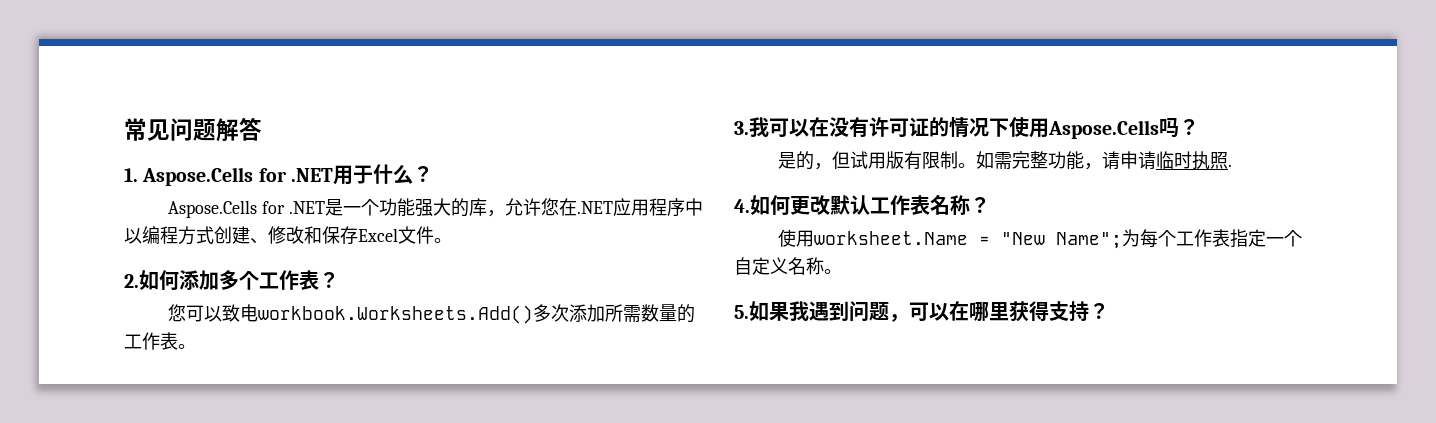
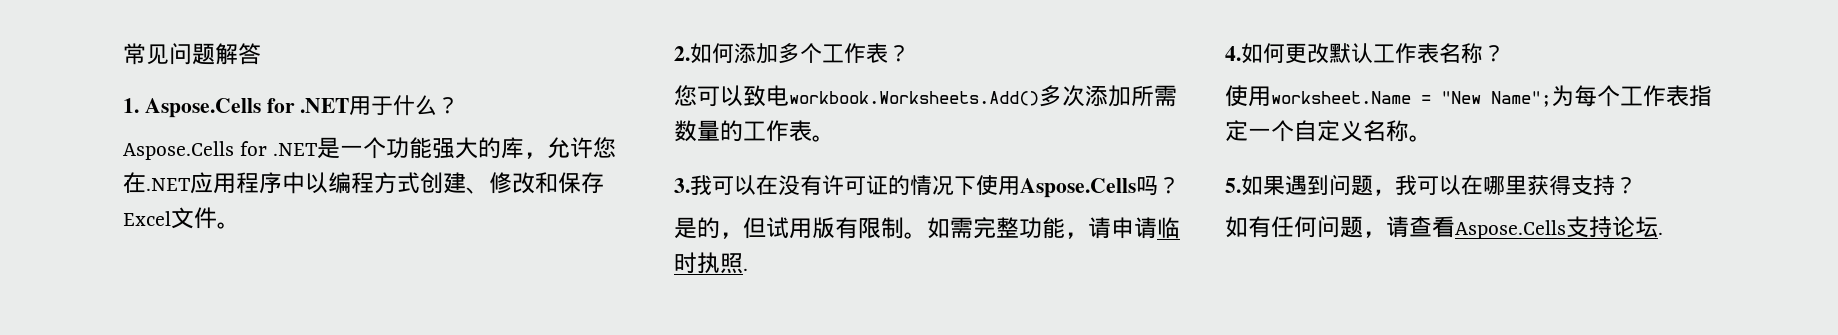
- 5.如果我遇到问题，可以在哪里获得支持？
+ 5.如果遇到问题，我可以在哪里获得支持？
+ 如有任何问题，请查看Aspose.Cells支持论坛.

